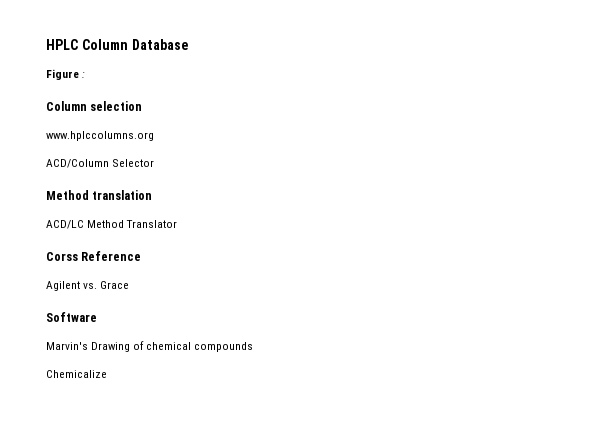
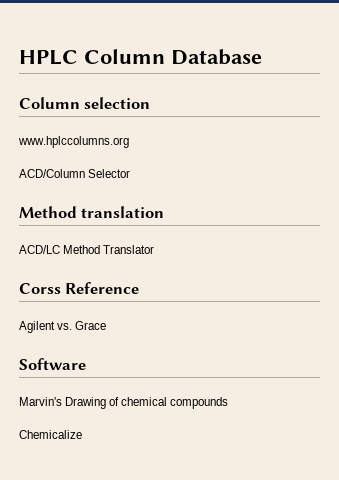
- Figure :

